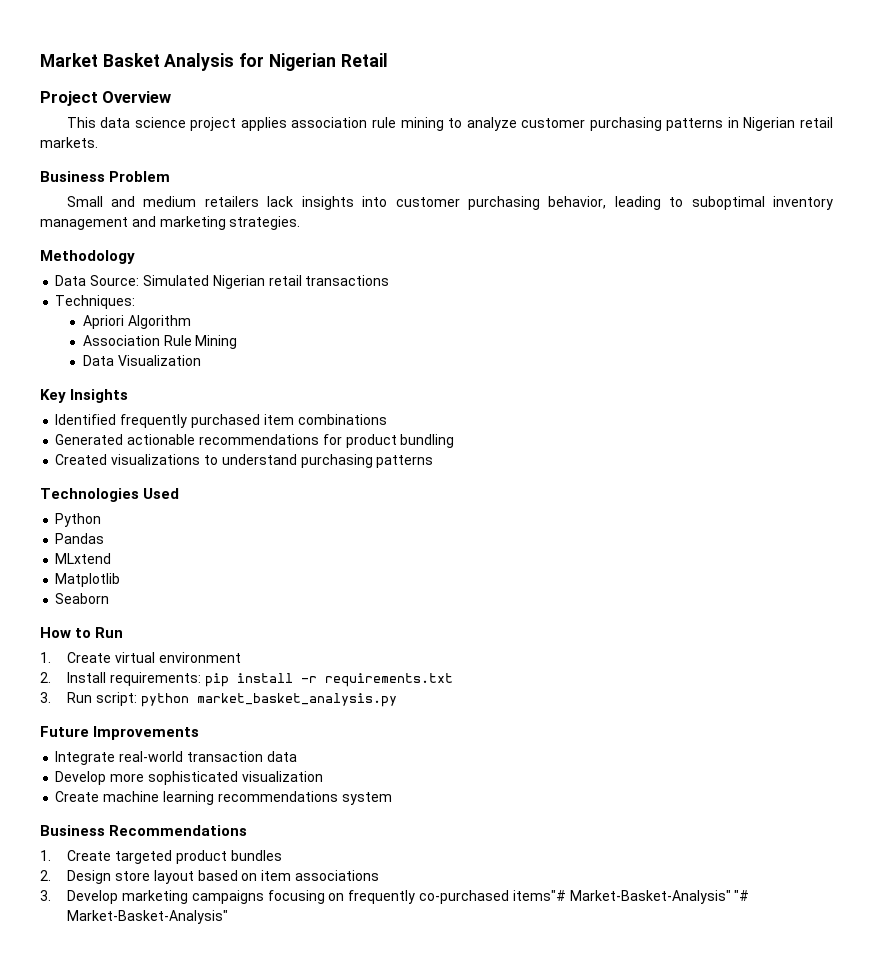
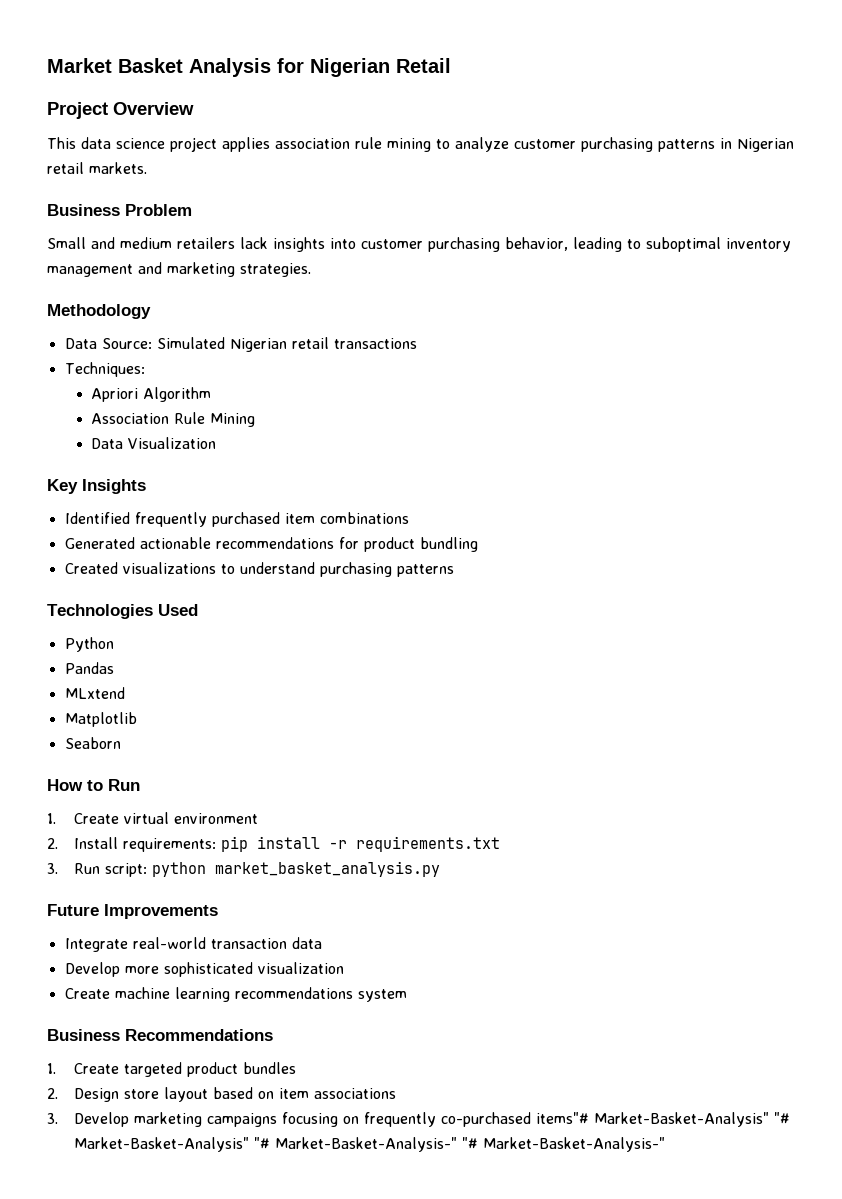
- 3. Develop marketing campaigns focusing on frequently co-purchased items"# Market-Basket-Analysis" "# Market-Basket-Analysis"
+ 3. Develop marketing campaigns focusing on frequently co-purchased items"# Market-Basket-Analysis" "# Market-Basket-Analysis" "# Market-Basket-Analysis-" "# Market-Basket-Analysis-"

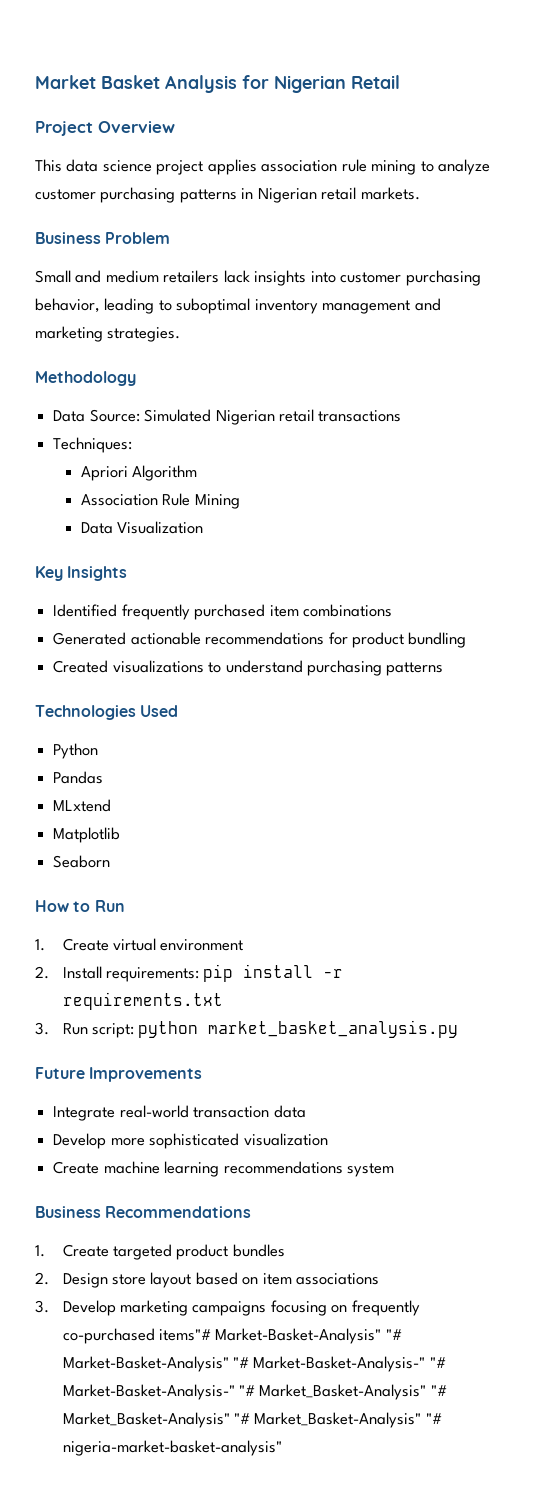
- 3. Develop marketing campaigns focusing on frequently co-purchased items"# Market-Basket-Analysis" "# Market-Basket-Analysis" "# Market-Basket-Analysis-" "# Market-Basket-Analysis-"
+ 3. Develop marketing campaigns focusing on frequently co-purchased items"# Market-Basket-Analysis" "# Market-Basket-Analysis" "# Market-Basket-Analysis-" "# Market-Basket-Analysis-" "# Market_Basket-Analysis" "# Market_Basket-Analysis" "# Market_Basket-Analysis" "# nigeria-market-basket-analysis"

